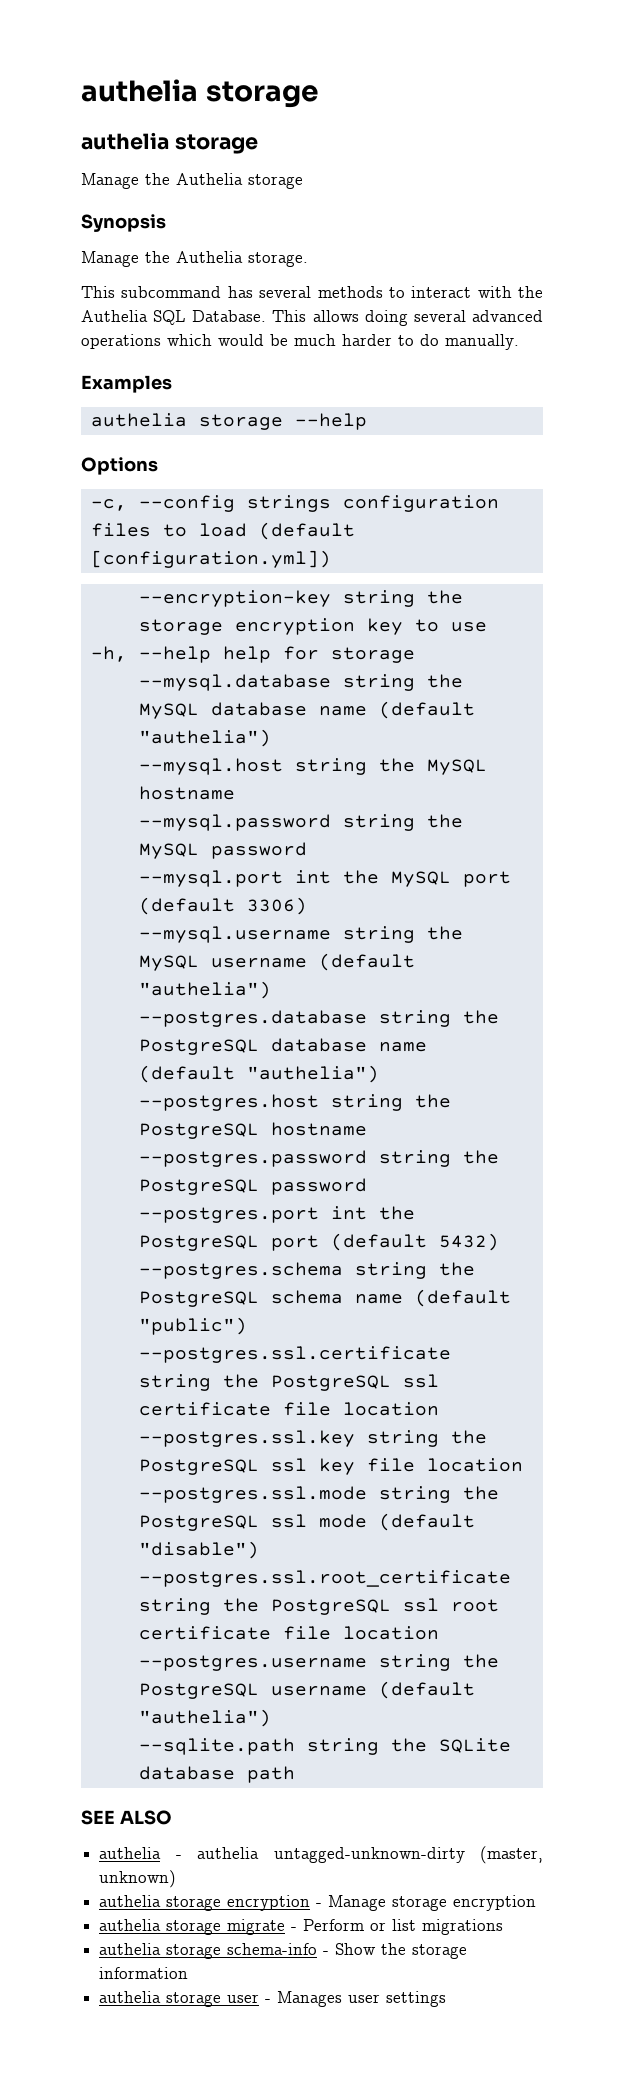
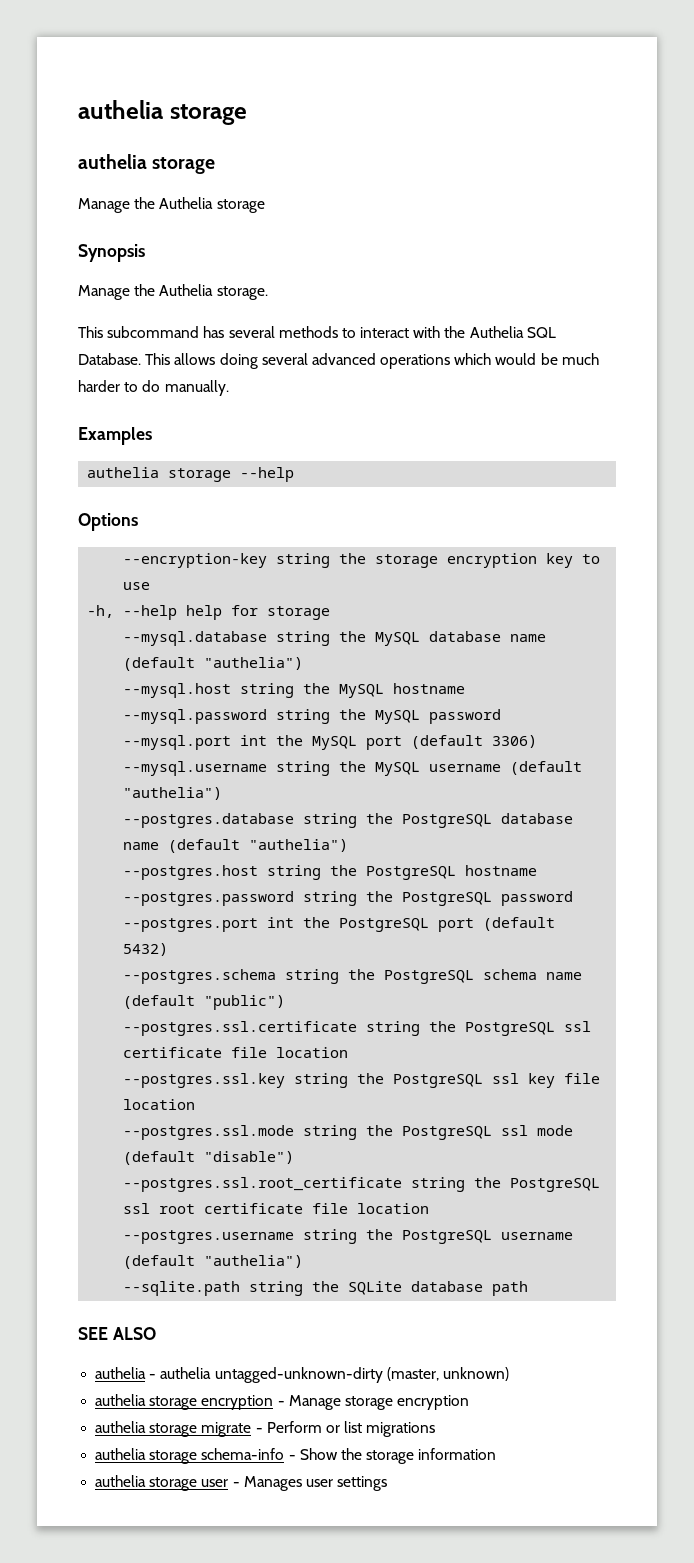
- -c, --config strings configuration files to load (default [configuration.yml])

